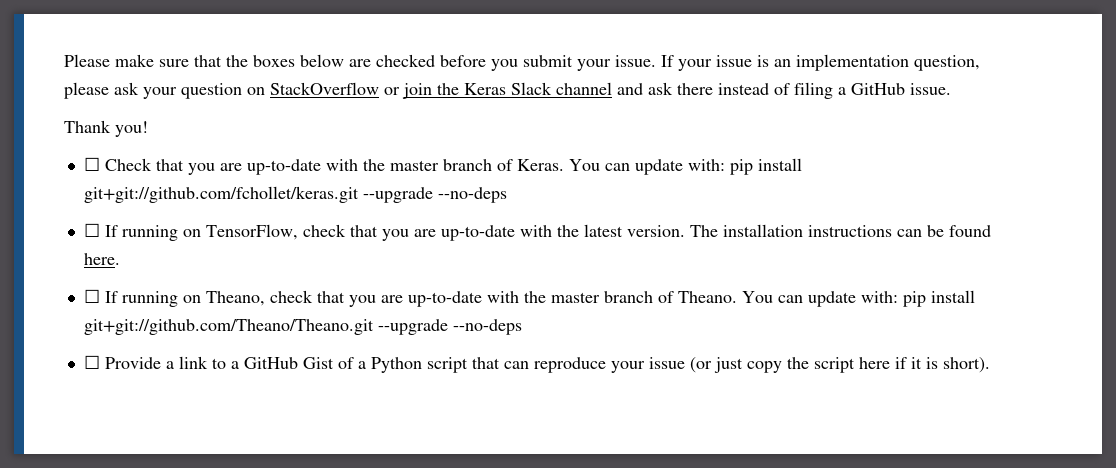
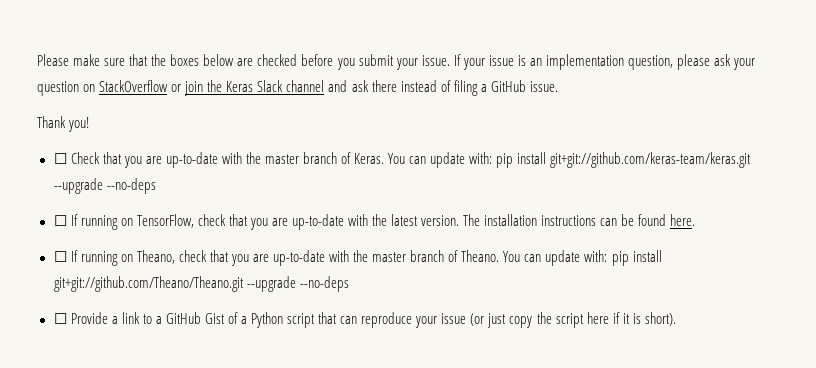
- You can update with: pip install git+git://github.com/fchollet/keras.git --upgrade --no-deps
+ You can update with: pip install git+git://github.com/keras-team/keras.git --upgrade --no-deps

